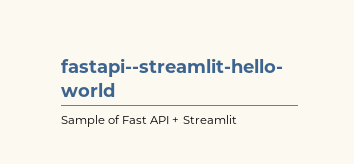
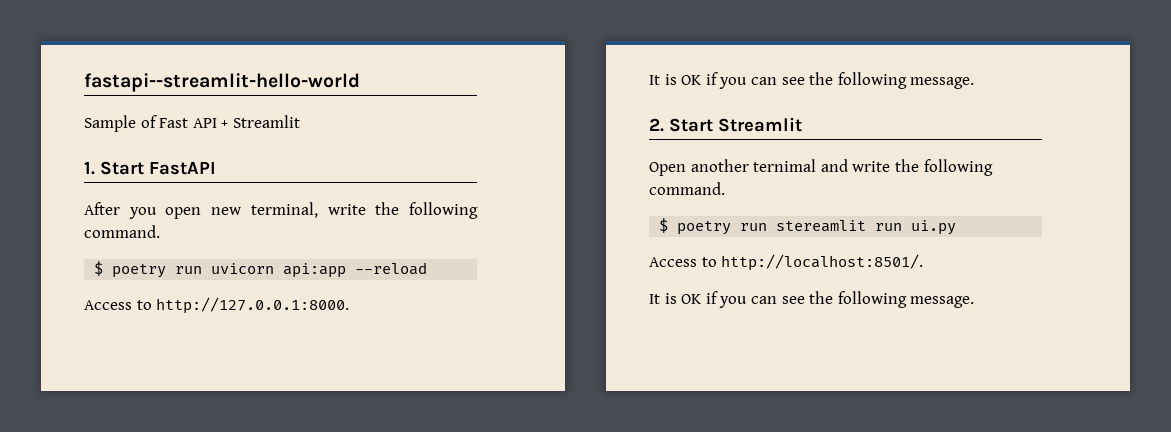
+ 1. Start FastAPI
+ After you open new terminal, write the following command.
+ $ poetry run uvicorn api:app --reload
+ Access to http://127.0.0.1:8000.
+ It is OK if you can see the following message.
+ 2. Start Streamlit
+ Open another ternimal and write the following command.
+ $ poetry run stereamlit run ui.py
+ Access to http://localhost:8501/.
+ It is OK if you can see the following message.

